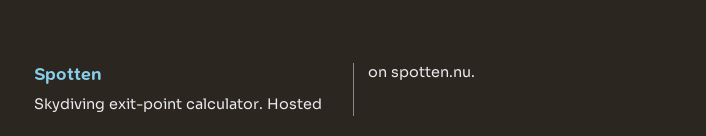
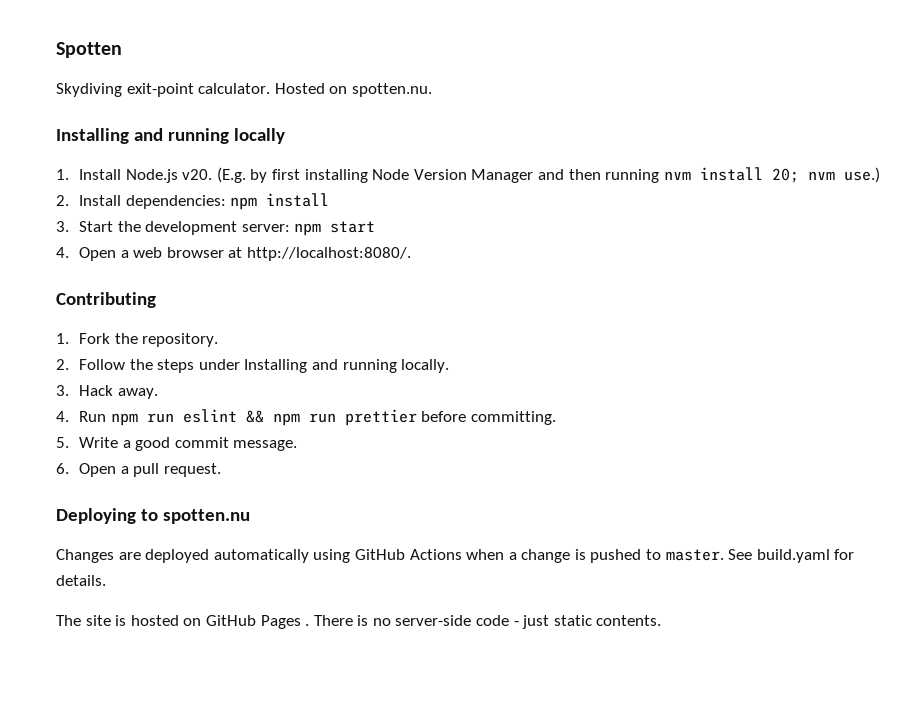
+ Installing and running locally
+ 1. Install Node.js v20. (E.g. by first installing Node Version Manager and then running nvm install 20; nvm use.)
+ 2. Install dependencies: npm install
+ 3. Start the development server: npm start
+ 4. Open a web browser at http://localhost:8080/.
+ Contributing
+ 1. Fork the repository.
+ 2. Follow the steps under Installing and running locally.
+ 3. Hack away.
+ 4. Run npm run eslint && npm run prettier before committing.
+ 5. Write a good commit message.
+ 6. Open a pull request.
+ Deploying to spotten.nu
+ Changes are deployed automatically using GitHub Actions when a change is pushed to master. See build.yaml for details.
+ The site is hosted on GitHub Pages . There is no server-side code - just static contents.

